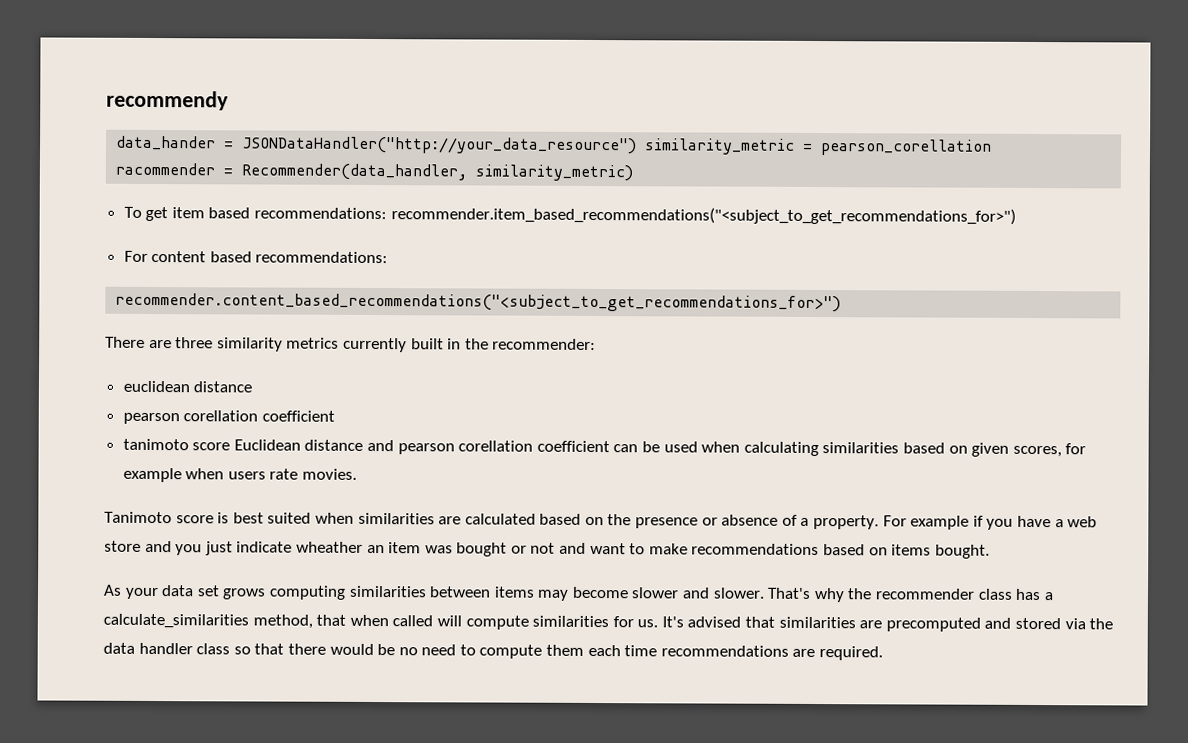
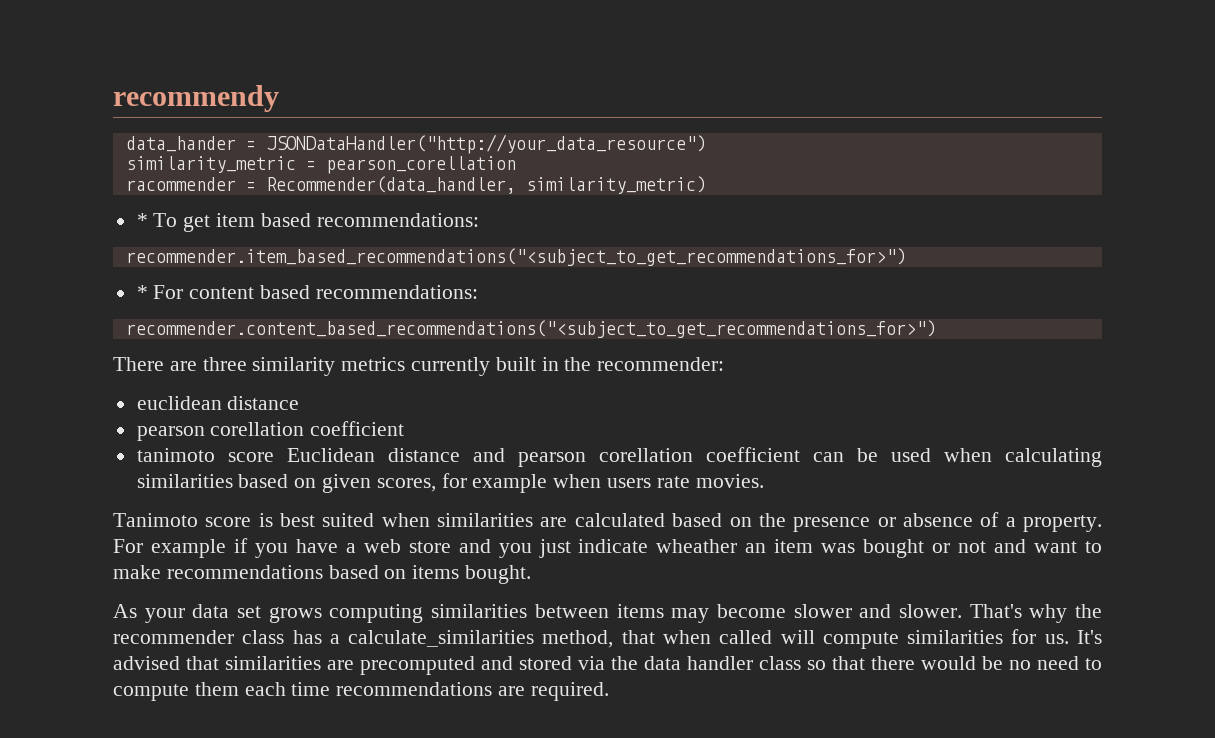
- data_hander = JSONDataHandler("http://your_data_resource") similarity_metric = pearson_corellation
+ data_hander = JSONDataHandler("http://your_data_resource")
+ similarity_metric = pearson_corellation
- To get item based recommendations: recommender.item_based_recommendations("<subject_to_get_recommendations_for>")
+ * To get item based recommendations:
+ recommender.item_based_recommendations("<subject_to_get_recommendations_for>")
- For content based recommendations:
+ * For content based recommendations:

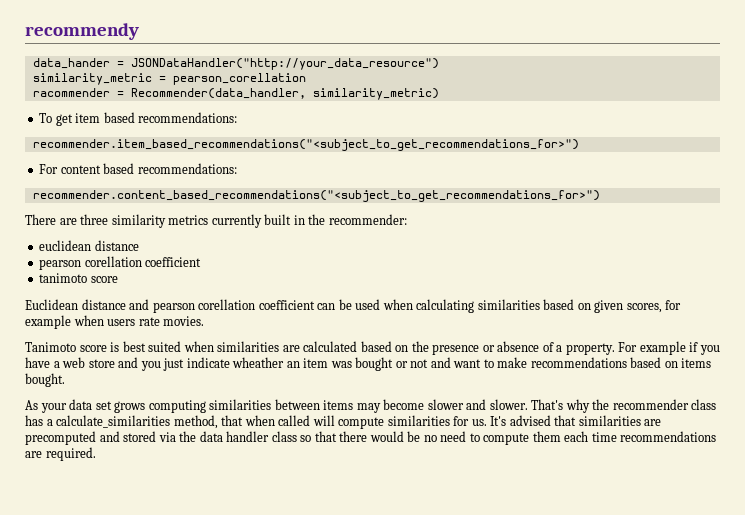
- * To get item based recommendations:
+ To get item based recommendations:
- * For content based recommendations:
+ For content based recommendations:
- tanimoto score Euclidean distance and pearson corellation coefficient can be used when calculating similarities based on given scores, for example when users rate movies.
+ tanimoto score
+ Euclidean distance and pearson corellation coefficient can be used when calculating similarities based on given scores, for example when users rate movies.

